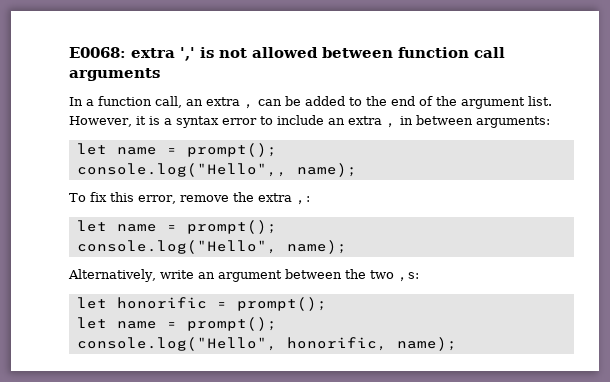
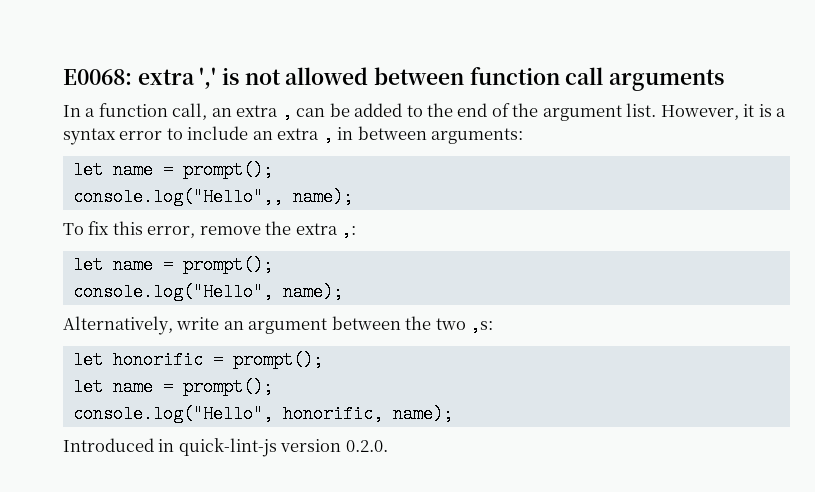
+ Introduced in quick-lint-js version 0.2.0.

